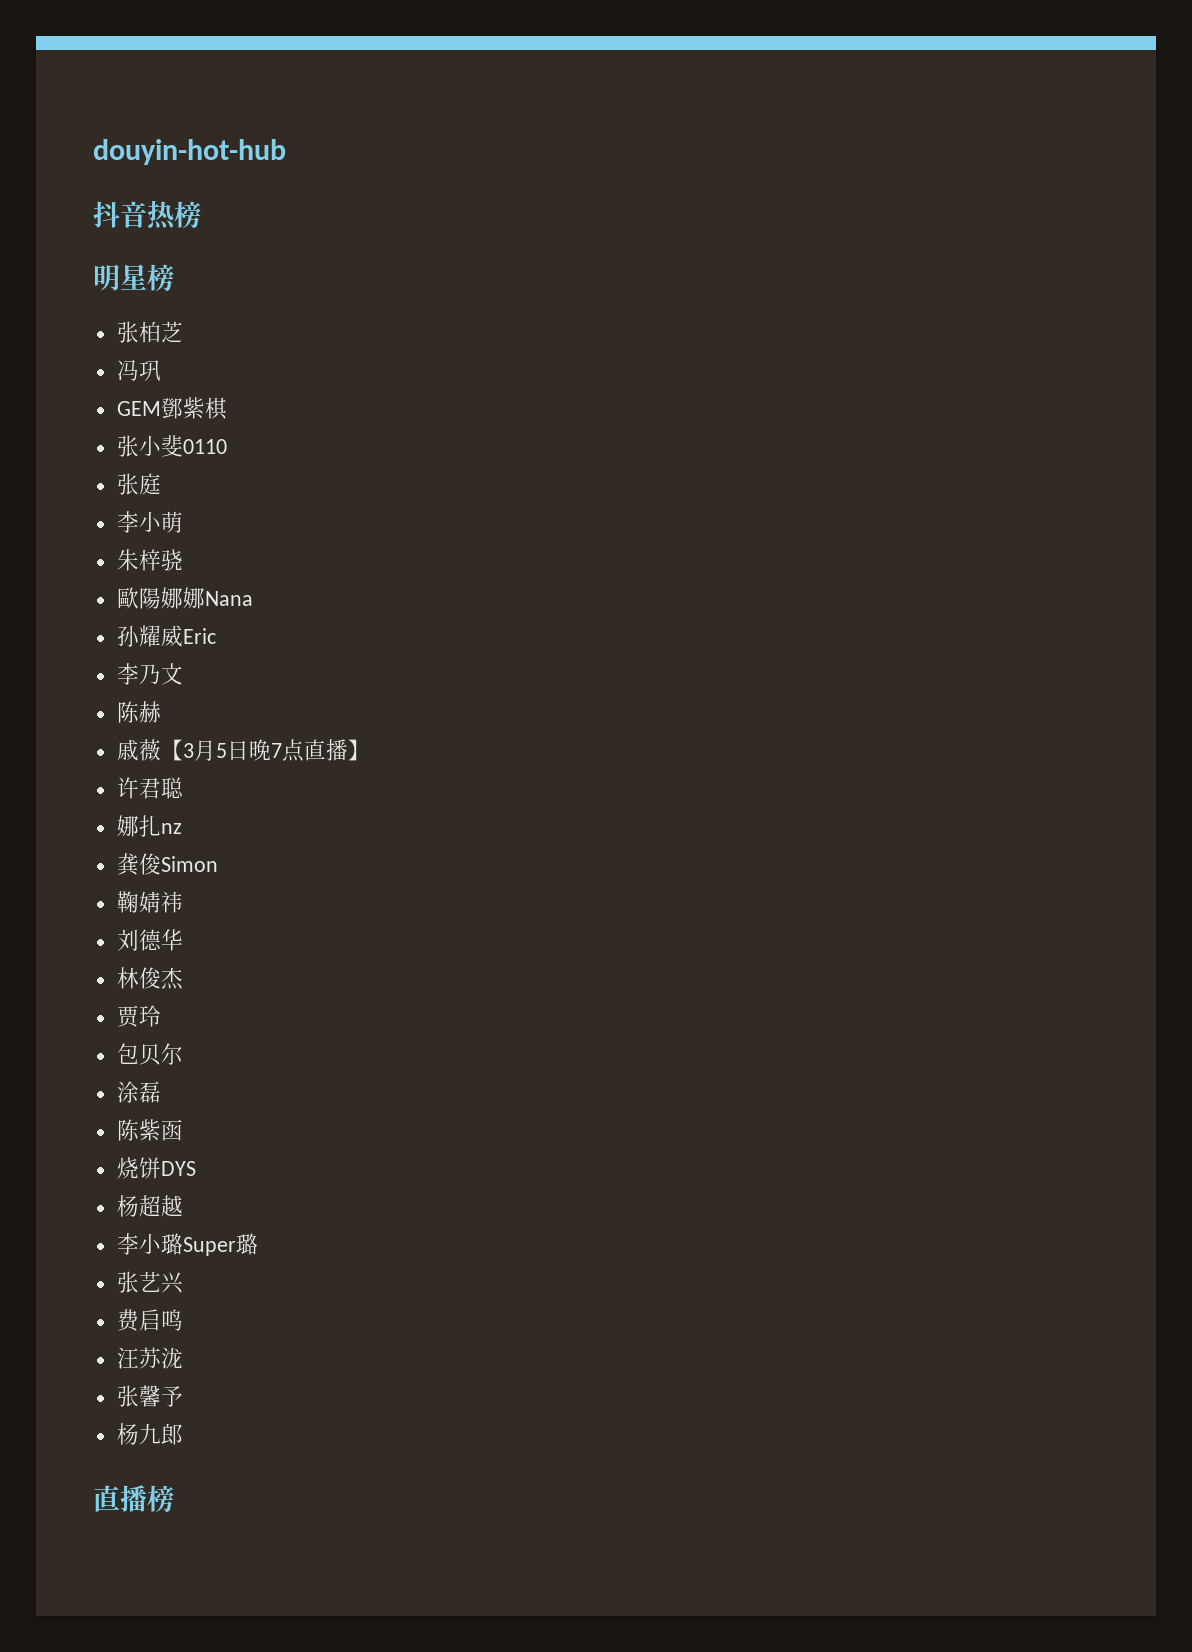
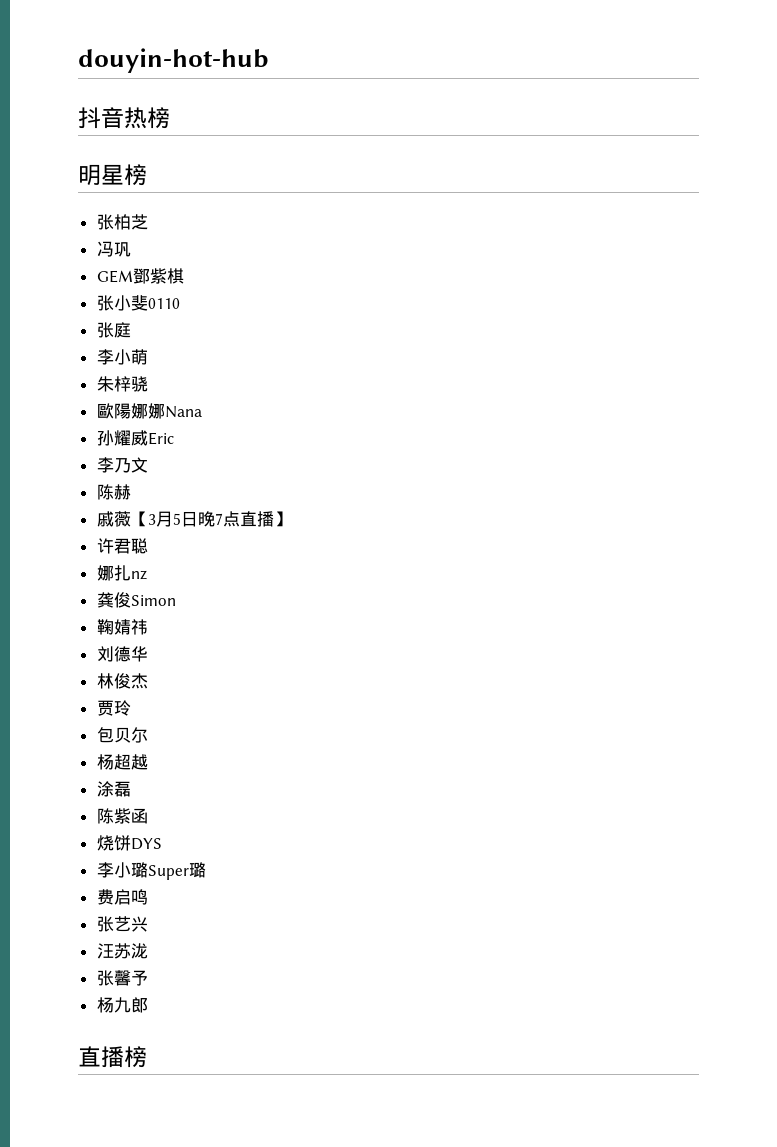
+ 杨超越
- 杨超越
+ 费启鸣
- 费启鸣

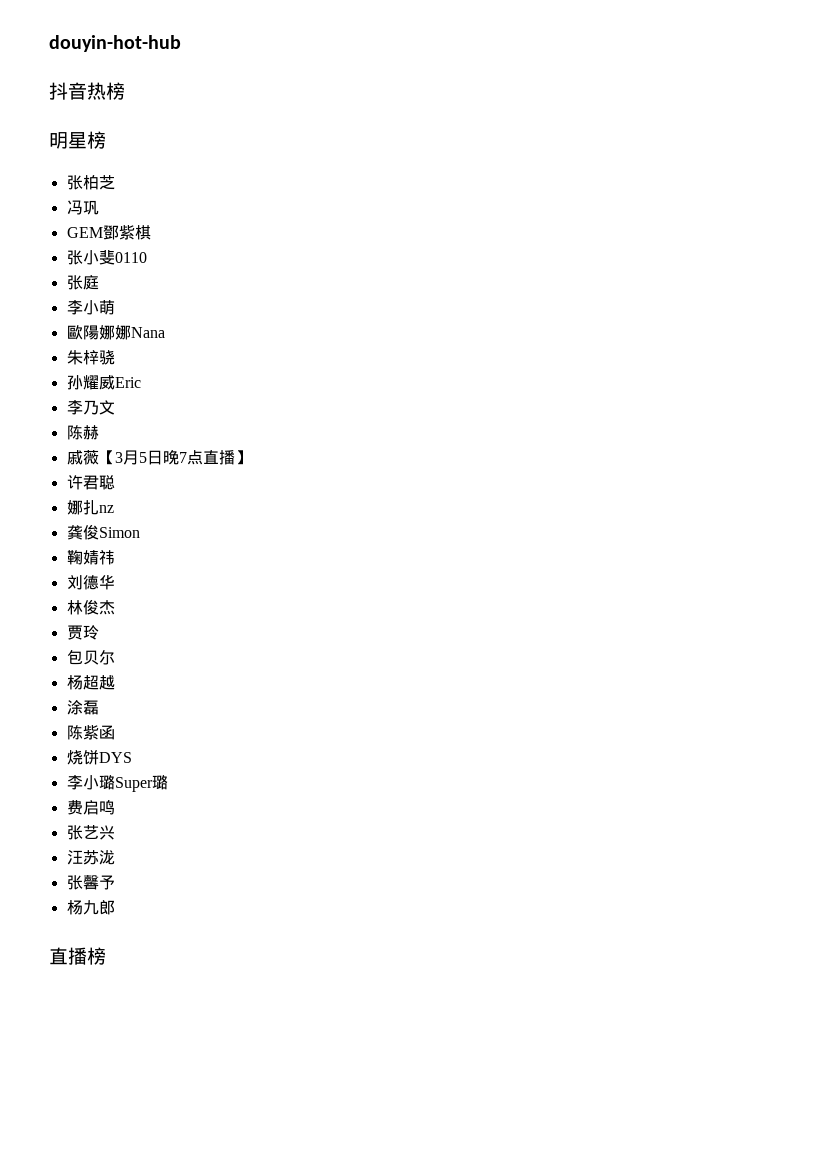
- 朱梓骁
+ 朱梓骁

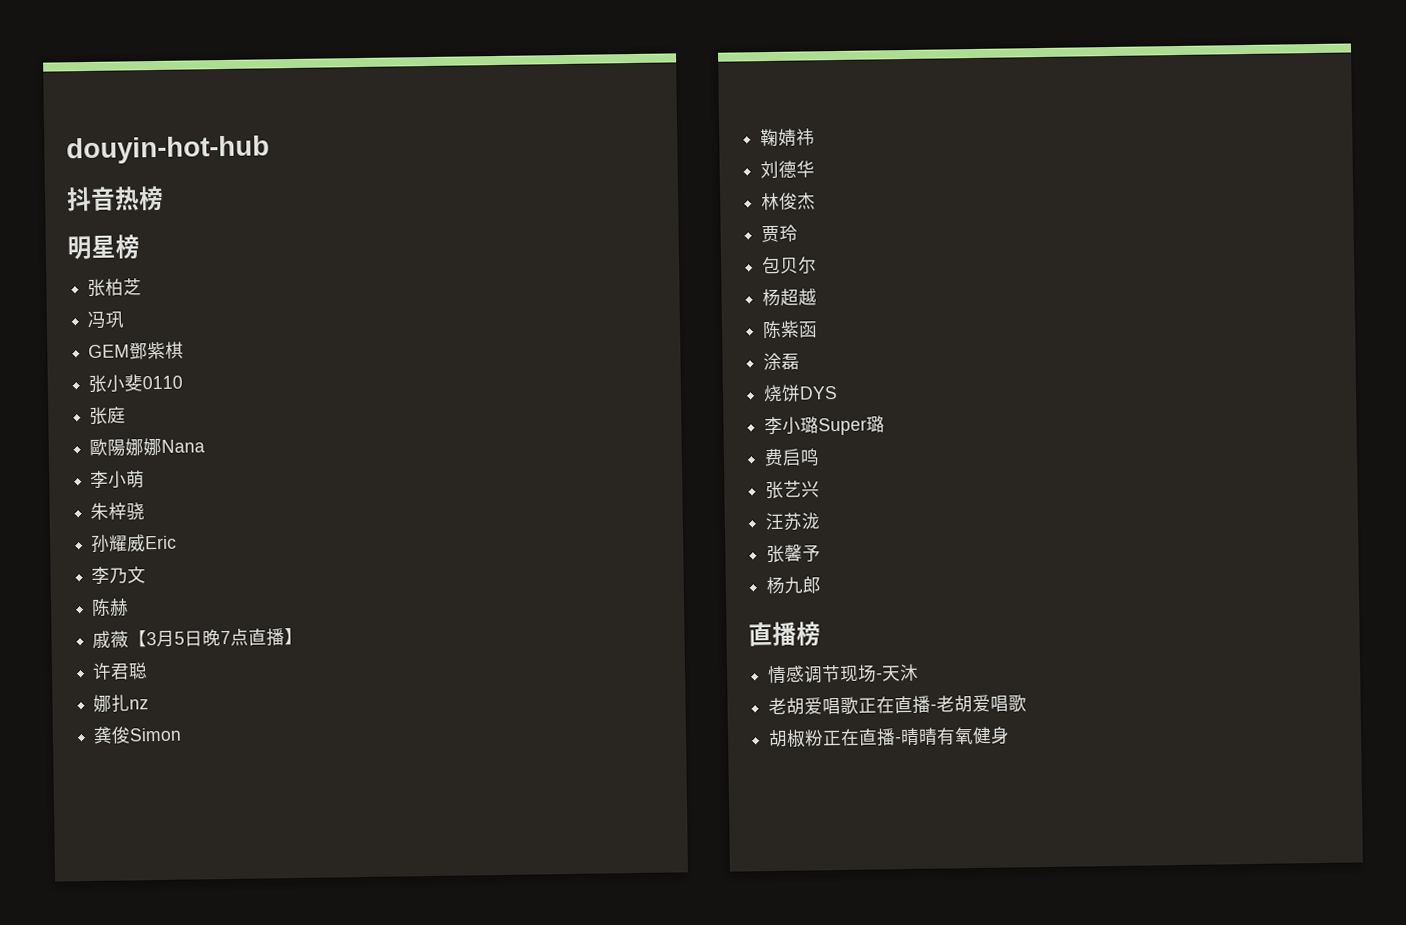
- 李小萌
+ 李小萌
- 涂磊
+ 涂磊
+ 情感调节现场-天沐
+ 老胡爱唱歌正在直播-老胡爱唱歌
+ 胡椒粉正在直播-晴晴有氧健身

